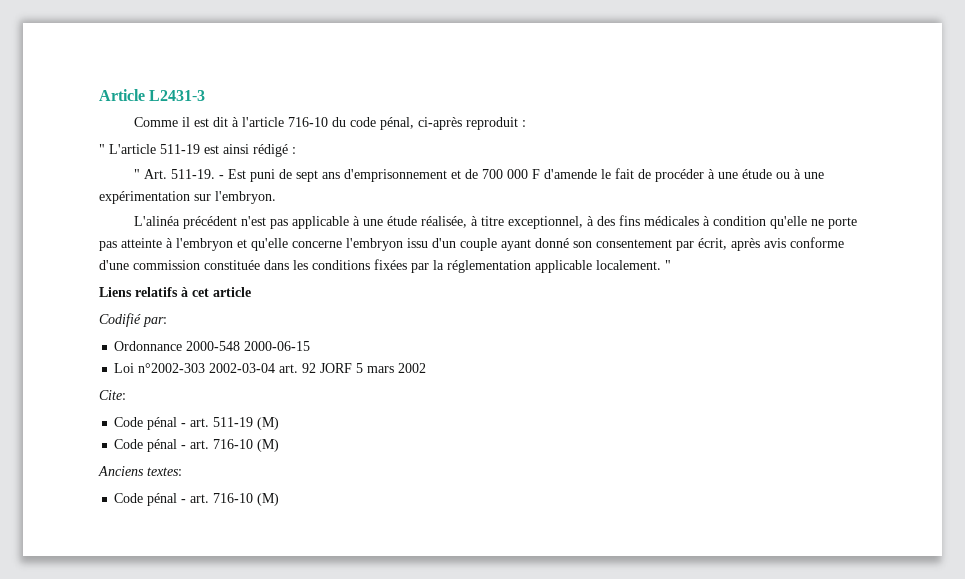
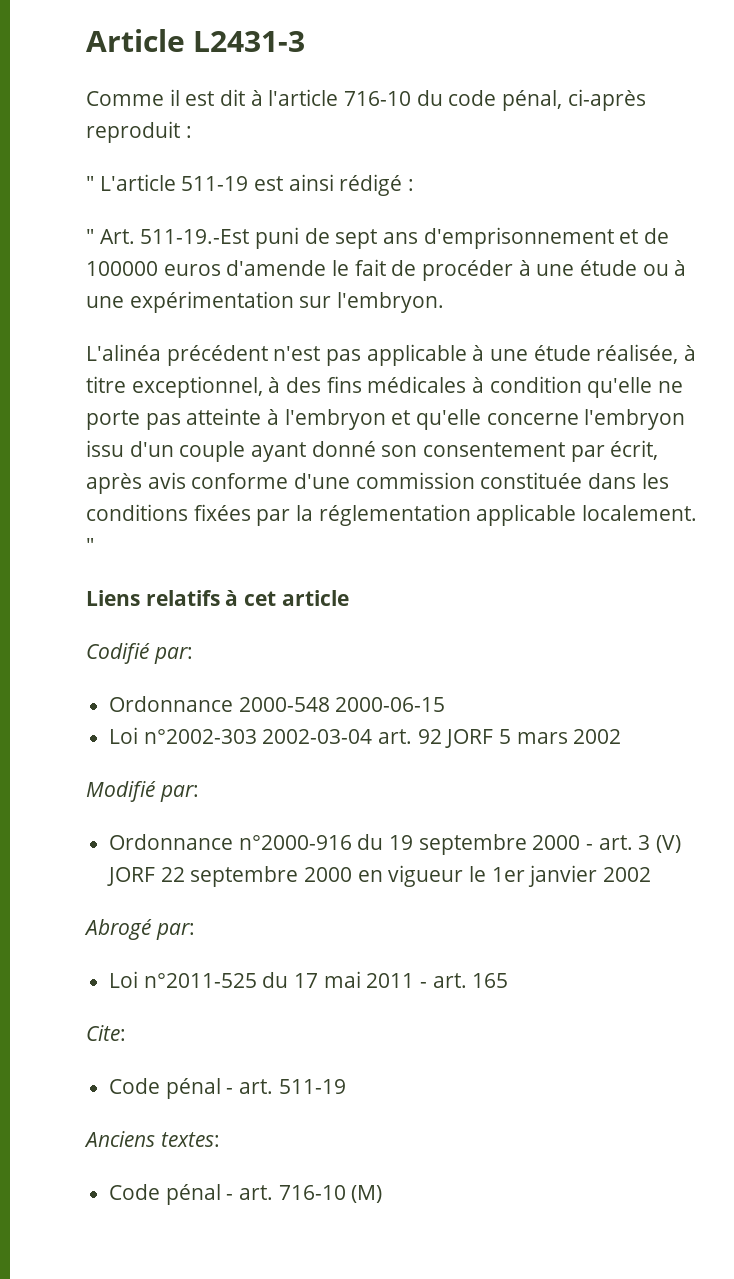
- " Art. 511-19. - Est puni de sept ans d'emprisonnement et de 700 000 F d'amende le fait de procéder à une étude ou à une expérimentation sur l'embryon.
+ " Art. 511-19.-Est puni de sept ans d'emprisonnement et de 100000 euros d'amende le fait de procéder à une étude ou à une expérimentation sur l'embryon.
+ Modifié par:
+ Ordonnance n°2000-916 du 19 septembre 2000 - art. 3 (V) JORF 22 septembre 2000 en vigueur le 1er janvier 2002
+ Abrogé par:
+ Loi n°2011-525 du 17 mai 2011 - art. 165
- Code pénal - art. 511-19 (M)
- Code pénal - art. 716-10 (M)
+ Code pénal - art. 511-19

